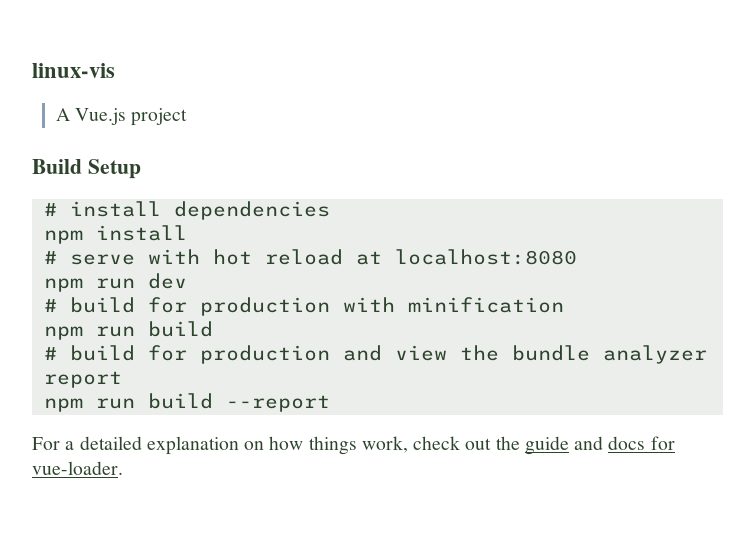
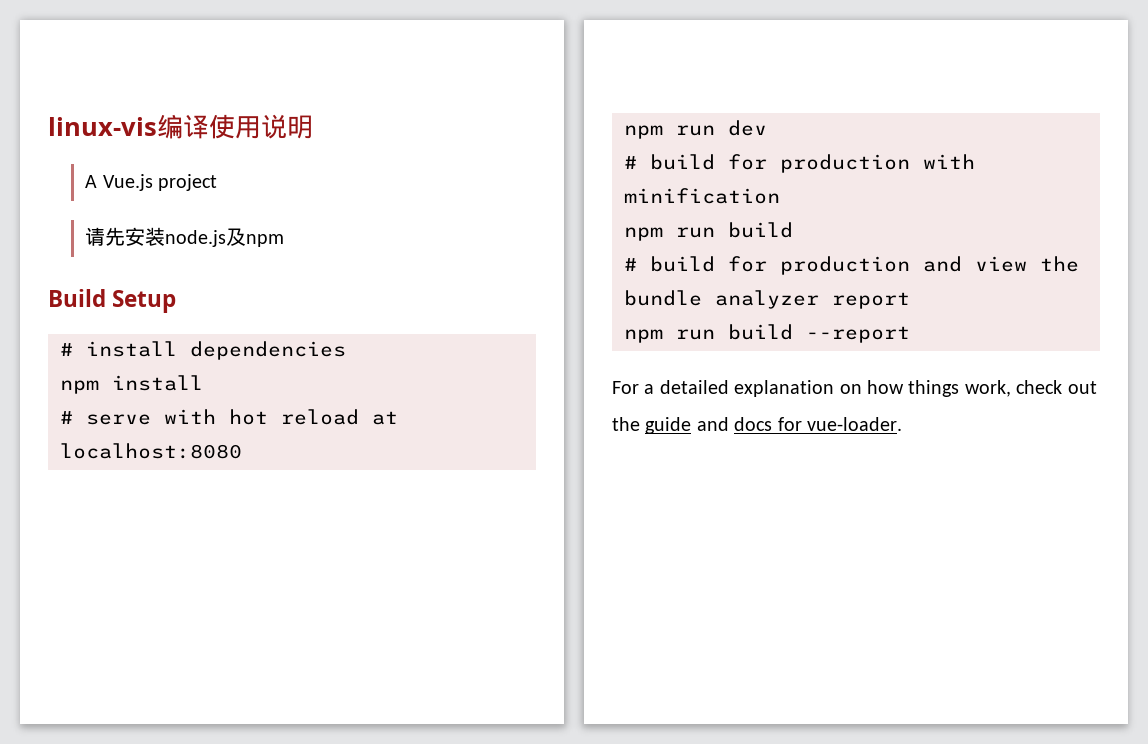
- linux-vis
+ linux-vis编译使用说明
+ 请先安装node.js及npm

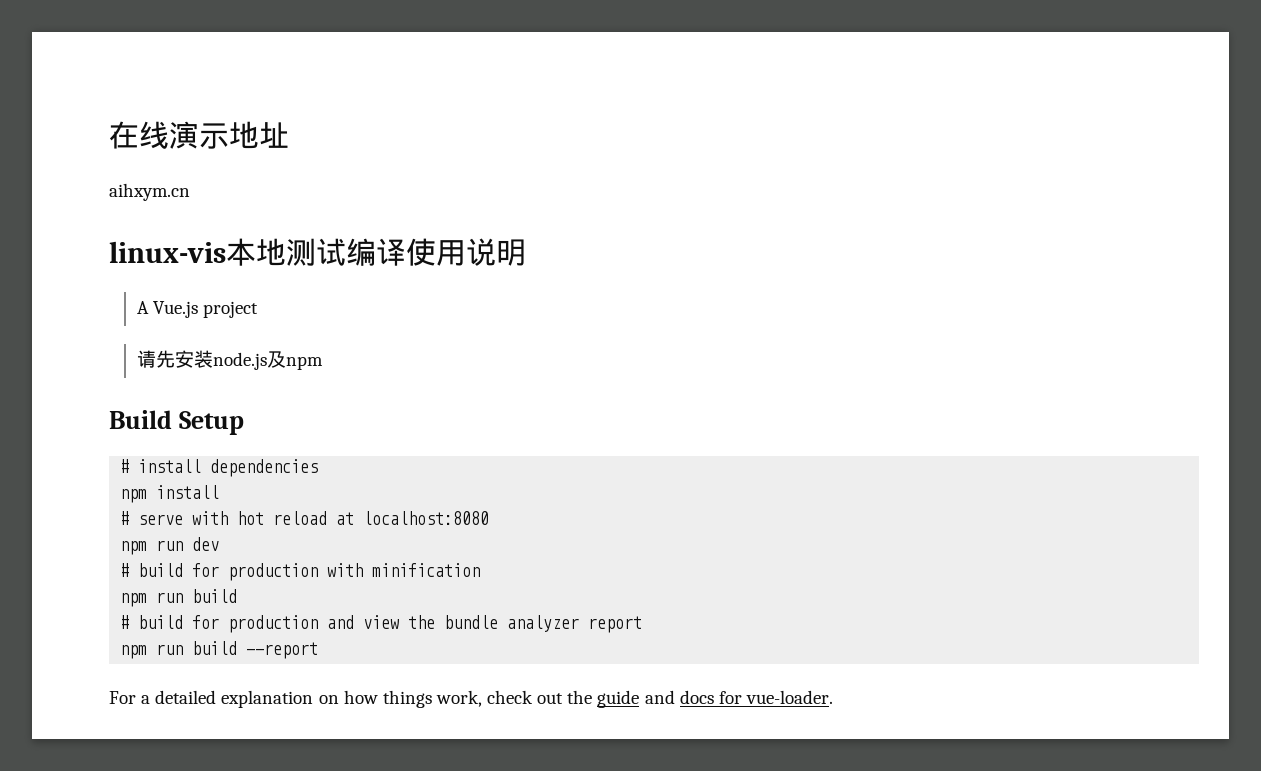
- linux-vis编译使用说明
+ 在线演示地址
+ aihxym.cn
+ linux-vis本地测试编译使用说明

